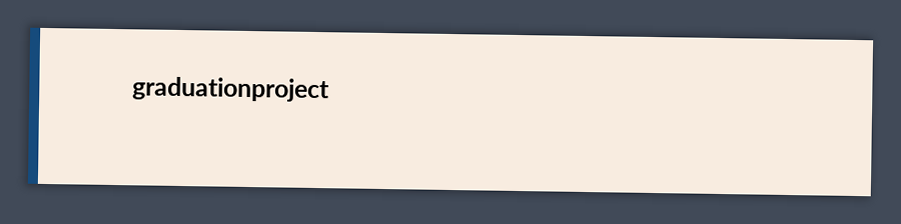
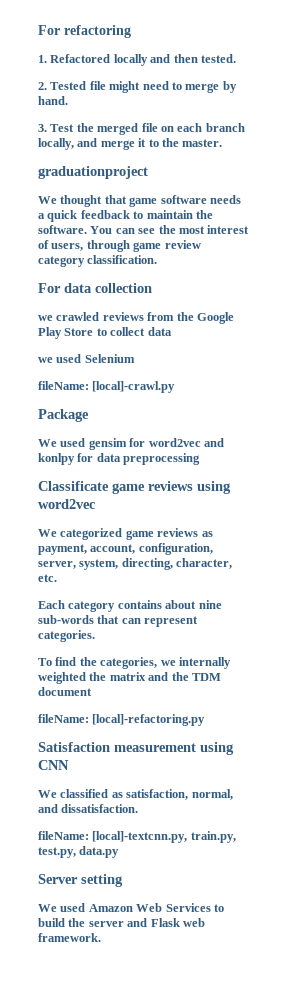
+ For refactoring
+ 1. Refactored locally and then tested.
+ 2. Tested file might need to merge by hand.
+ 3. Test the merged file on each branch locally, and merge it to the master.
  graduationproject
+ We thought that game software needs a quick feedback to maintain the software. You can see the most interest of users, through game review category classification.
+ For data collection
+ we crawled reviews from the Google Play Store to collect data
+ we used Selenium
+ fileName: [local]-crawl.py
+ Package
+ We used gensim for word2vec and konlpy for data preprocessing
+ Classificate game reviews using word2vec
+ We categorized game reviews as payment, account, configuration, server, system, directing, character, etc.
+ Each category contains about nine sub-words that can represent categories.
+ To find the categories, we internally weighted the matrix and the TDM document
+ fileName: [local]-refactoring.py
+ Satisfaction measurement using CNN
+ We classified as satisfaction, normal, and dissatisfaction.
+ fileName: [local]-textcnn.py, train.py, test.py, data.py
+ Server setting
+ We used Amazon Web Services to build the server and Flask web framework.

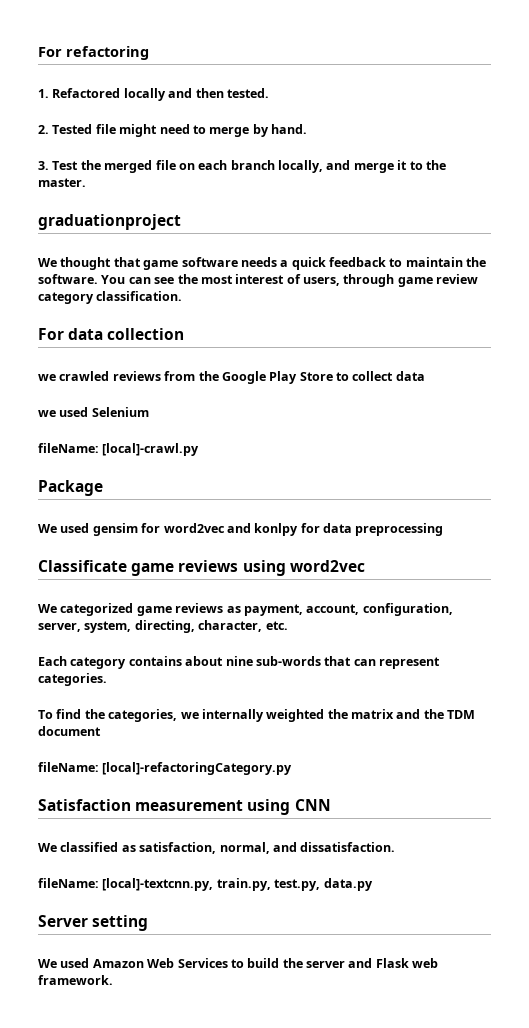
- fileName: [local]-refactoring.py
+ fileName: [local]-refactoringCategory.py

